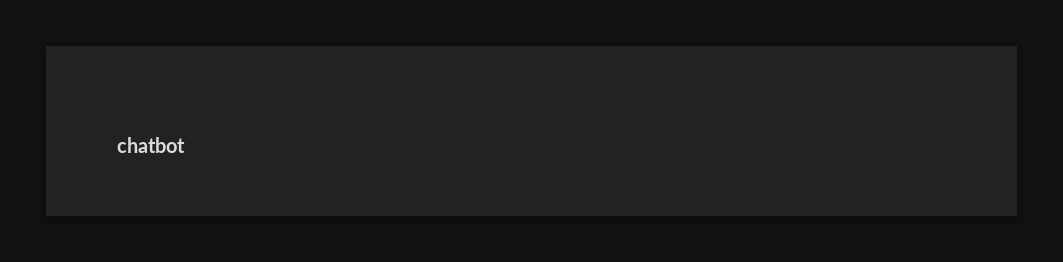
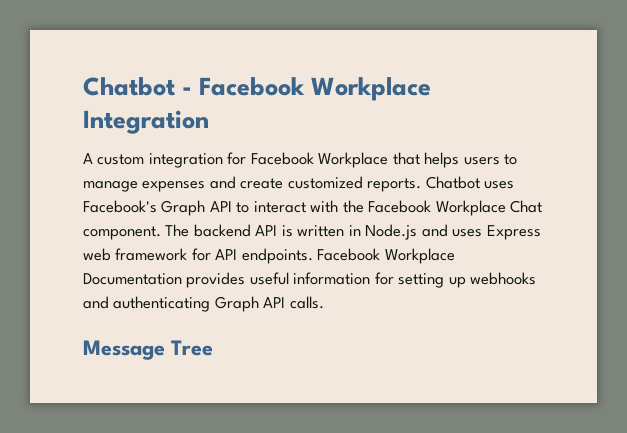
- chatbot
+ Chatbot - Facebook Workplace Integration
+ A custom integration for Facebook Workplace that helps users to manage expenses and create customized reports. Chatbot uses Facebook's Graph API to interact with the Facebook Workplace Chat component. The backend API is written in Node.js and uses Express web framework for API endpoints. Facebook Workplace Documentation provides useful information for setting up webhooks and authenticating Graph API calls.
+ Message Tree

